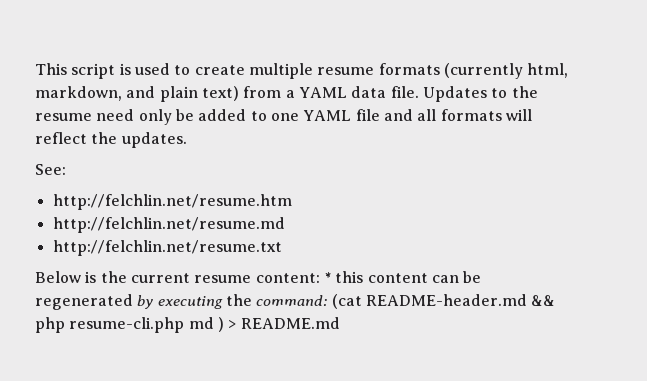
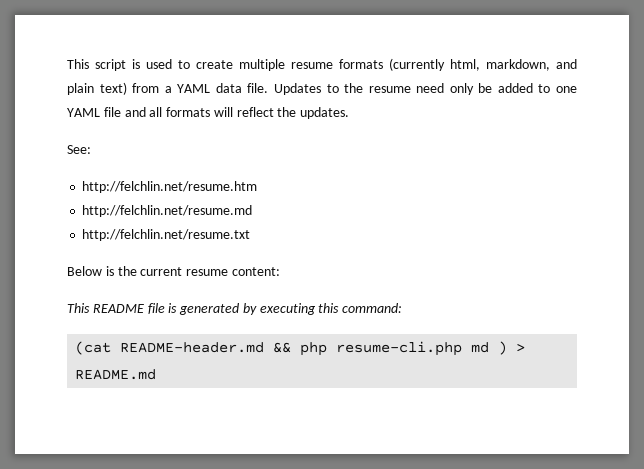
- Below is the current resume content: * this content can be regenerated by executing the command: (cat README-header.md && php resume-cli.php md ) > README.md
+ Below is the current resume content:
+ This README file is generated by executing this command:
+ (cat README-header.md && php resume-cli.php md ) > README.md

